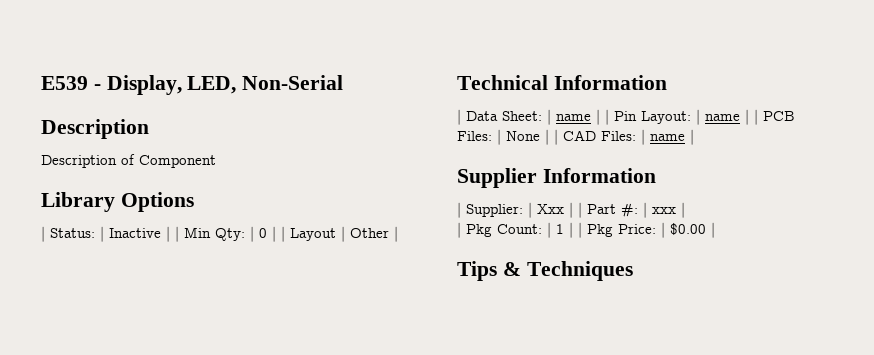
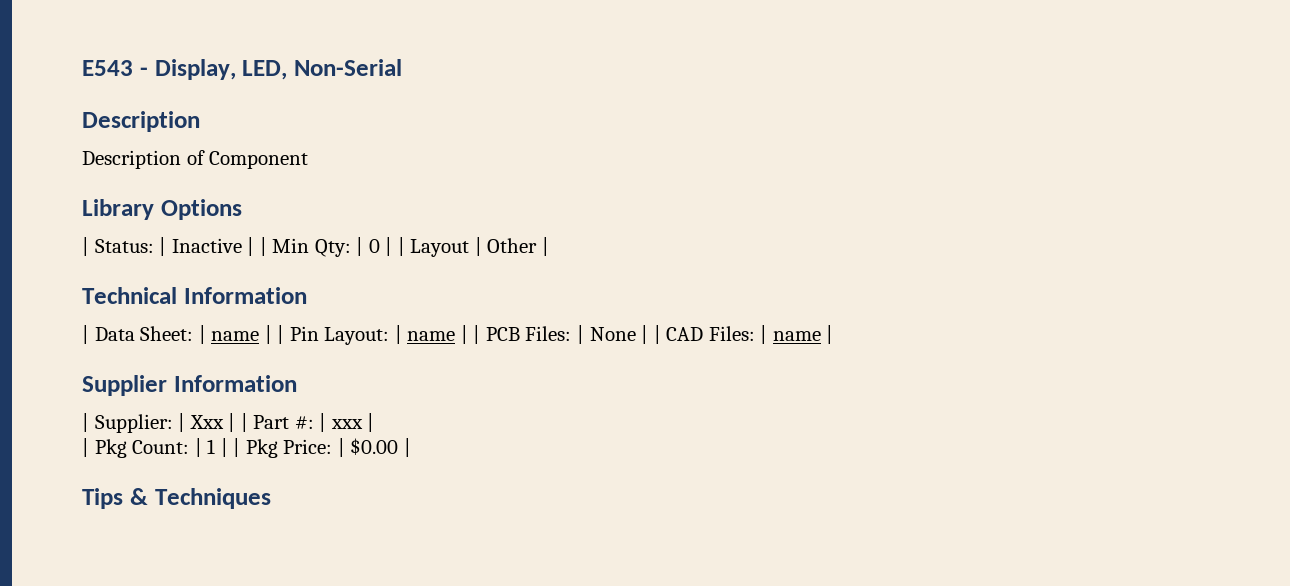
- E539 - Display, LED, Non-Serial
+ E543 - Display, LED, Non-Serial

